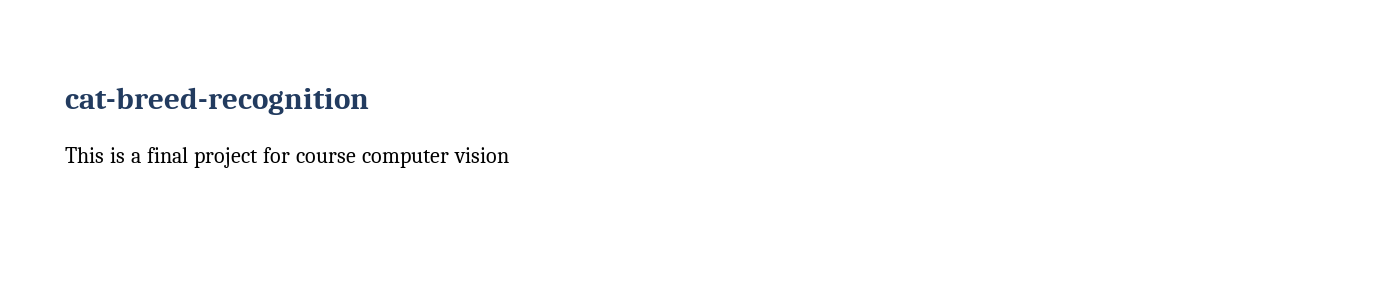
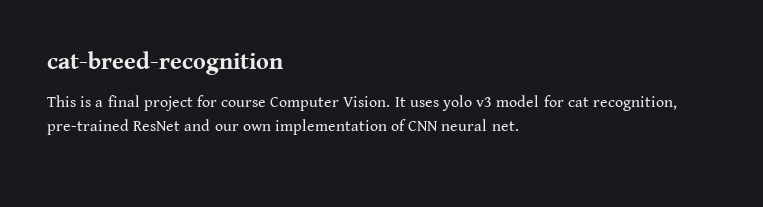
- This is a final project for course computer vision
+ This is a final project for course Computer Vision. It uses yolo v3 model for cat recognition, pre-trained ResNet and our own implementation of CNN neural net.

